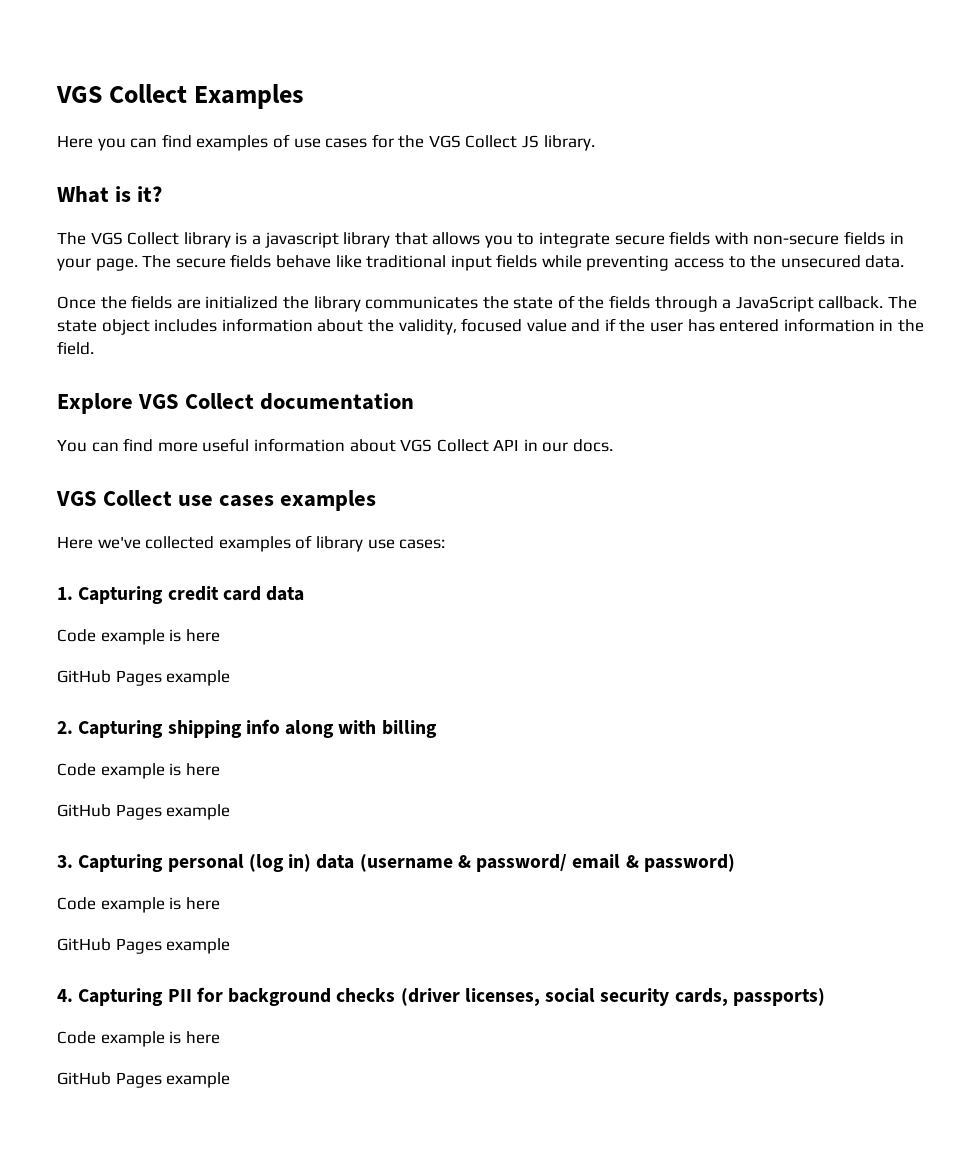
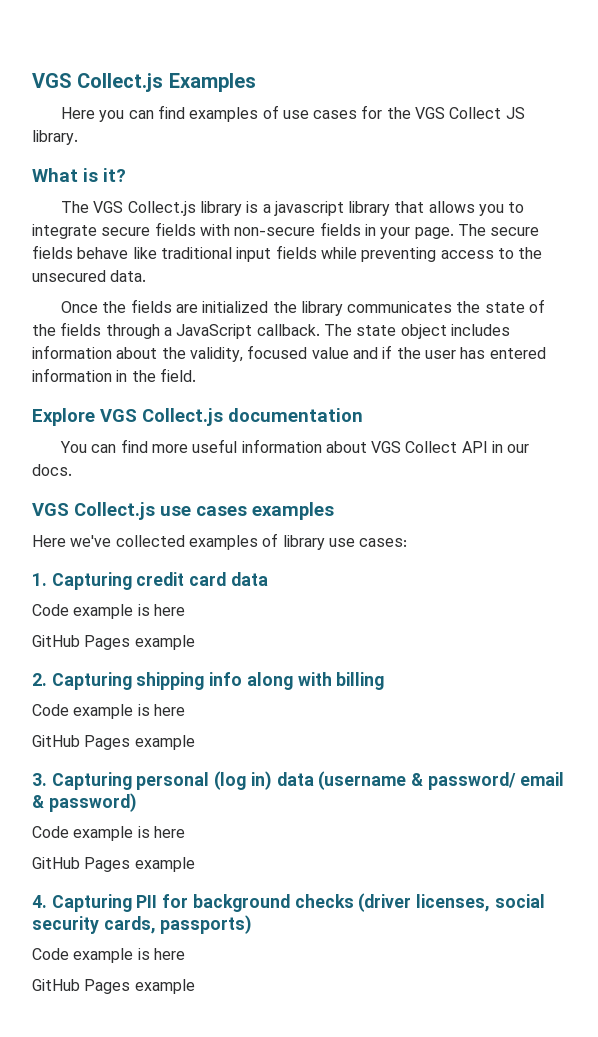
- VGS Collect Examples
+ VGS Collect.js Examples
- The VGS Collect library is a javascript library that allows you to integrate secure fields with non-secure fields in your page.
+ The VGS Collect.js library is a javascript library that allows you to integrate secure fields with non-secure fields in your page.
- Explore VGS Collect documentation
+ Explore VGS Collect.js documentation
- VGS Collect use cases examples
+ VGS Collect.js use cases examples

